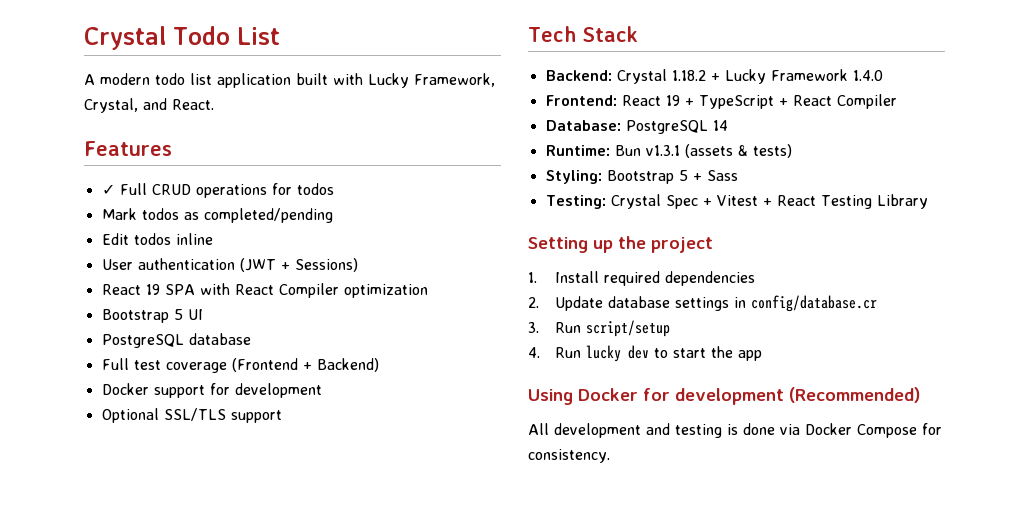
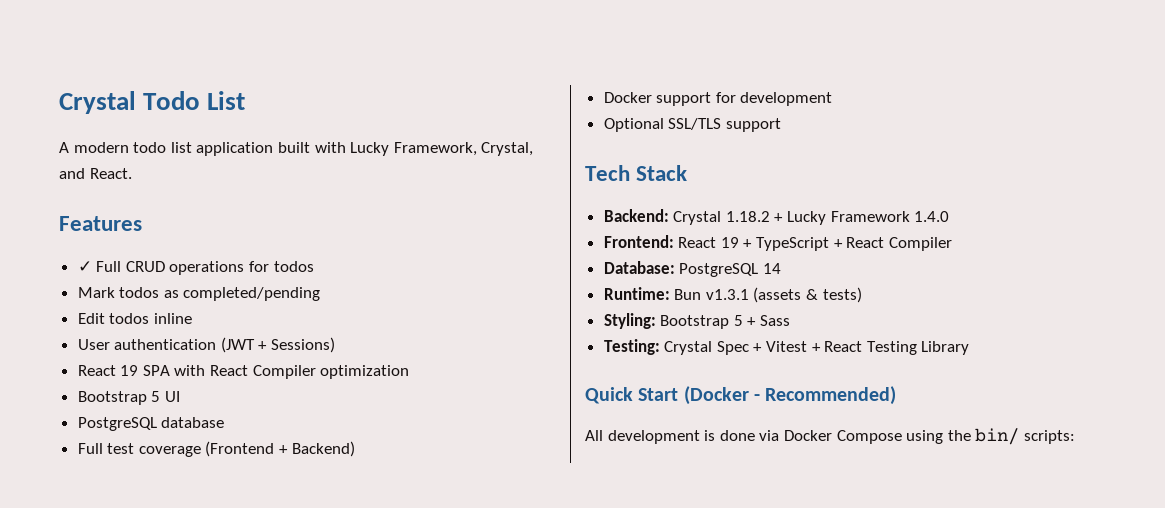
- Setting up the project
- 1. Install required dependencies
- 2. Update database settings in config/database.cr
- 3. Run script/setup
- 4. Run lucky dev to start the app
- Using Docker for development (Recommended)
+ Quick Start (Docker - Recommended)
- All development and testing is done via Docker Compose for consistency.
+ All development is done via Docker Compose using the bin/ scripts:

